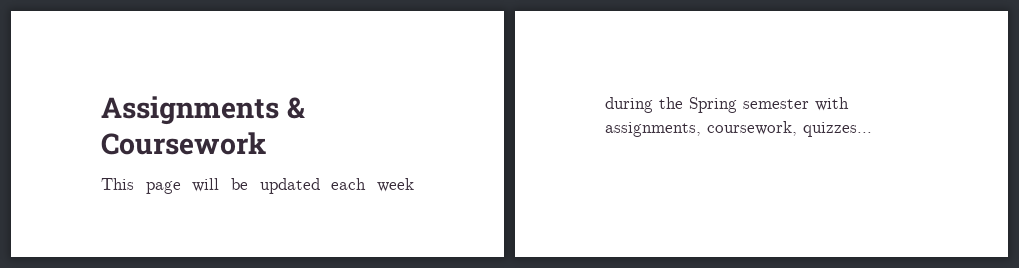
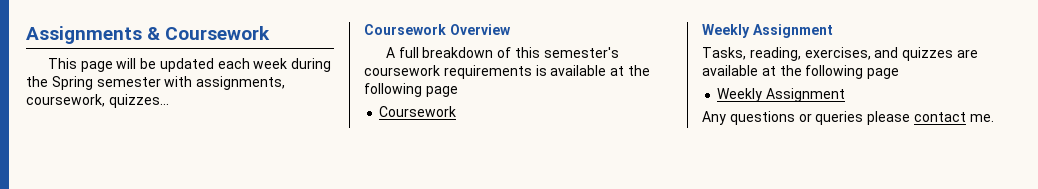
+ Coursework Overview
+ A full breakdown of this semester's coursework requirements is available at the following page
+ Coursework
+ Weekly Assignment
+ Tasks, reading, exercises, and quizzes are available at the following page
+ Weekly Assignment
+ Any questions or queries please contact me.

